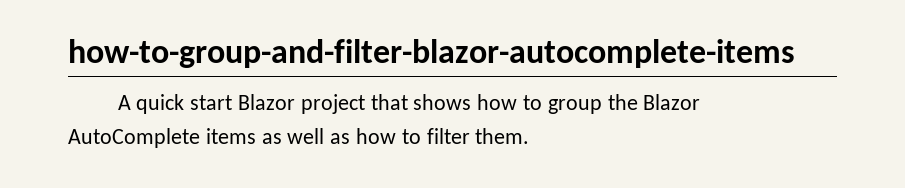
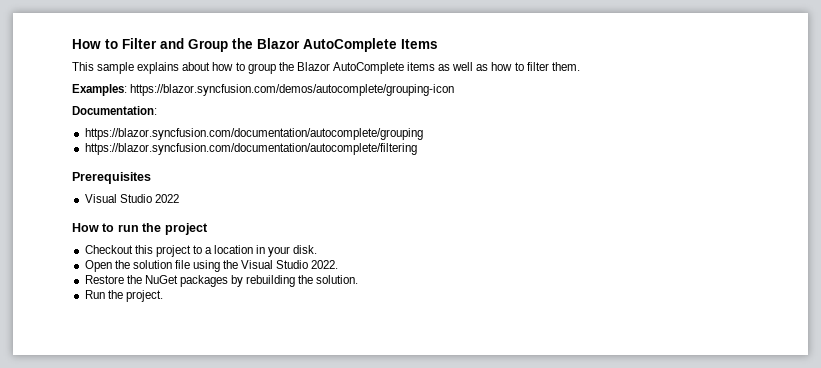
- how-to-group-and-filter-blazor-autocomplete-items
- A quick start Blazor project that shows how to group the Blazor AutoComplete items as well as how to filter them.
+ How to Filter and Group the Blazor AutoComplete Items
+ This sample explains about how to group the Blazor AutoComplete items as well as how to filter them.
+ Examples: https://blazor.syncfusion.com/demos/autocomplete/grouping-icon
+ Documentation:
+ https://blazor.syncfusion.com/documentation/autocomplete/grouping
+ https://blazor.syncfusion.com/documentation/autocomplete/filtering
+ Prerequisites
+ Visual Studio 2022
+ How to run the project
+ Checkout this project to a location in your disk.
+ Open the solution file using the Visual Studio 2022.
+ Restore the NuGet packages by rebuilding the solution.
+ Run the project.

